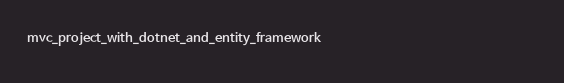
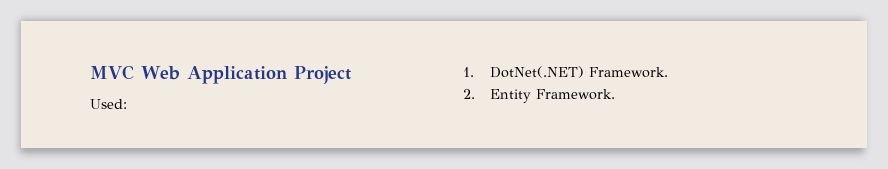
- mvc_project_with_dotnet_and_entity_framework
+ MVC Web Application Project
+ Used:
+ 1. DotNet(.NET) Framework.
+ 2. Entity Framework.

